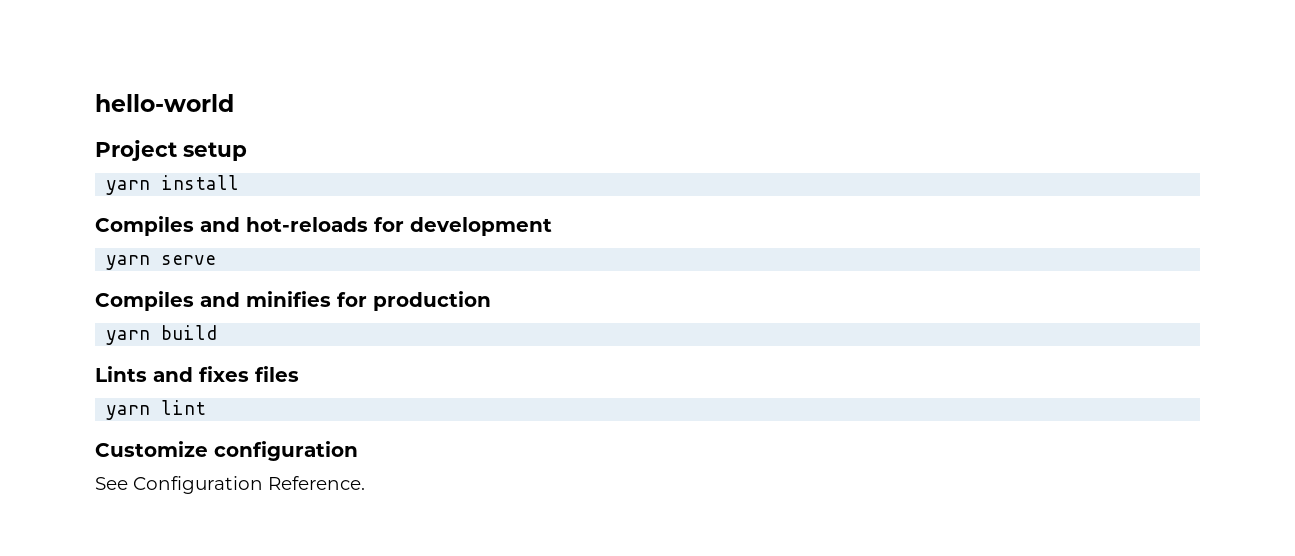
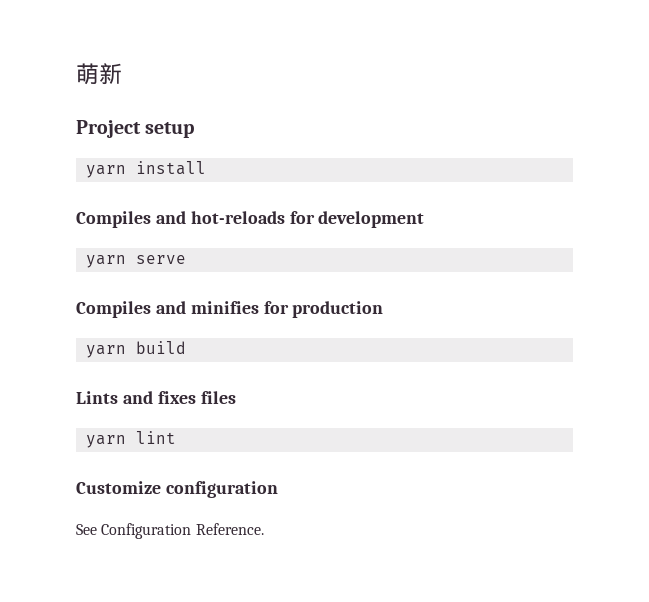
- hello-world
+ 萌新

